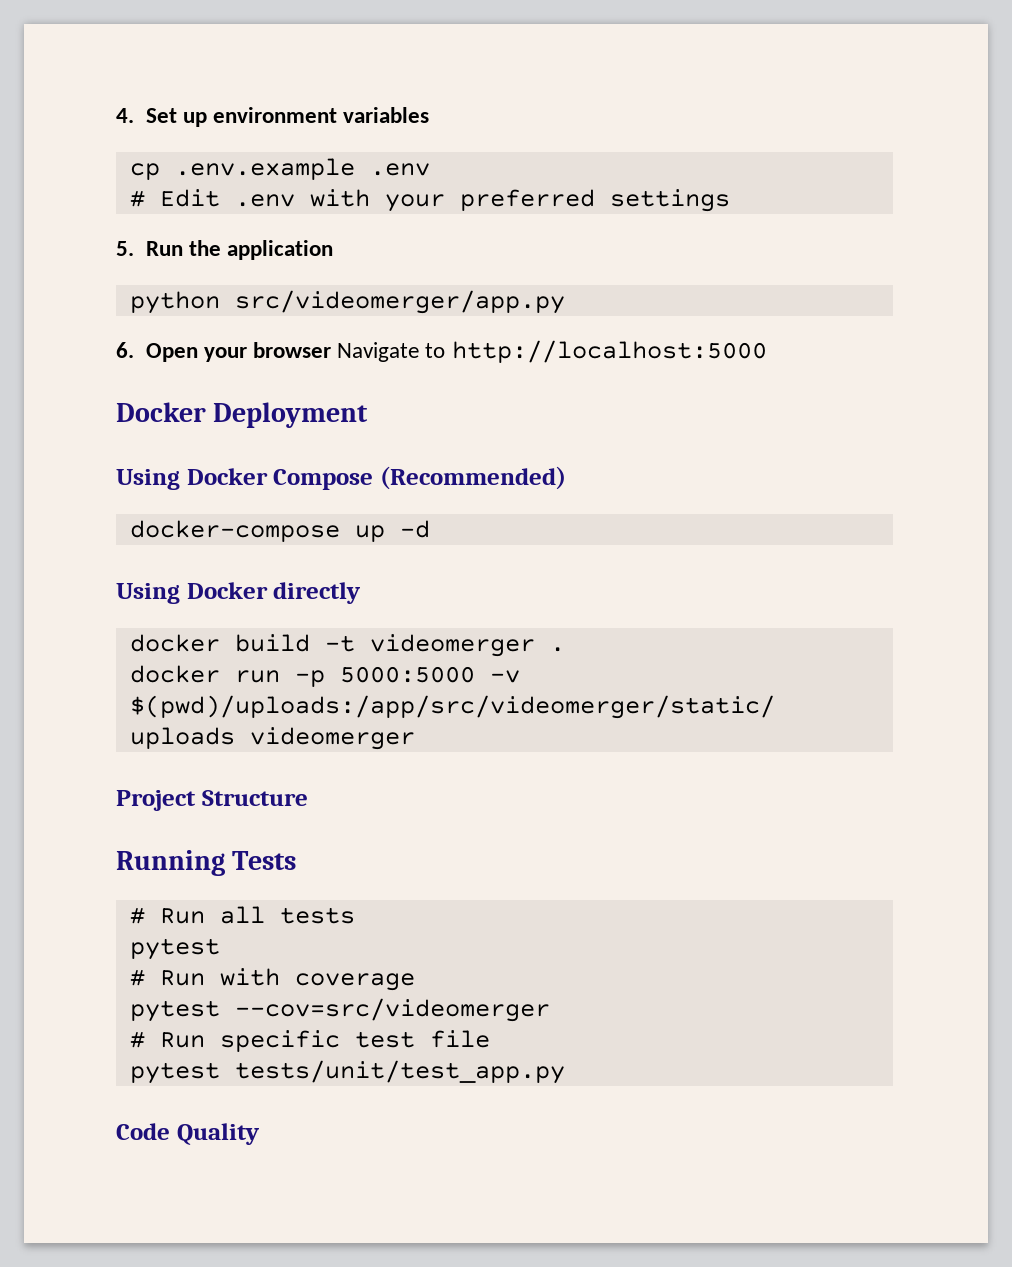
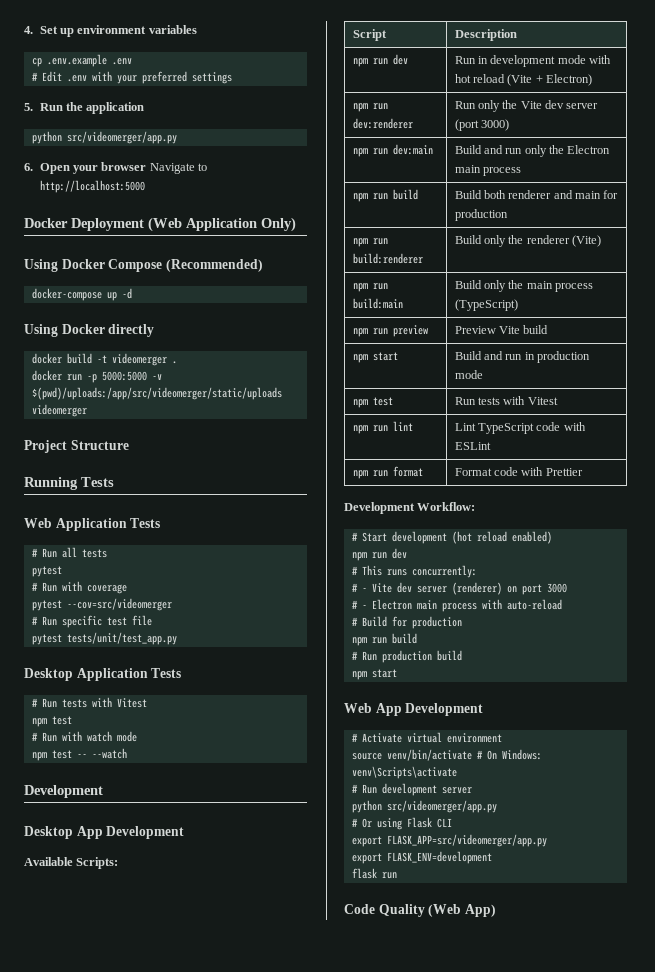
- Docker Deployment
+ Docker Deployment (Web Application Only)
+ Web Application Tests
+ Desktop Application Tests
+ # Run tests with Vitest
+ npm test
+ # Run with watch mode
+ npm test -- --watch
+ Development
+ Desktop App Development
+ Available Scripts:
+ Script | Description
+ npm run dev | Run in development mode with hot reload (Vite + Electron)
+ npm run dev:renderer | Run only the Vite dev server (port 3000)
+ npm run dev:main | Build and run only the Electron main process
+ npm run build | Build both renderer and main for production
+ npm run build:renderer | Build only the renderer (Vite)
+ npm run build:main | Build only the main process (TypeScript)
+ npm run preview | Preview Vite build
+ npm start | Build and run in production mode
+ npm test | Run tests with Vitest
+ npm run lint | Lint TypeScript code with ESLint
+ npm run format | Format code with Prettier
+ Development Workflow:
+ # Start development (hot reload enabled)
+ npm run dev
+ # This runs concurrently:
+ # - Vite dev server (renderer) on port 3000
+ # - Electron main process with auto-reload
+ # Build for production
+ npm run build
+ # Run production build
+ npm start
+ Web App Development
+ # Activate virtual environment
+ source venv/bin/activate # On Windows: venv\Scripts\activate
+ # Run development server
+ python src/videomerger/app.py
+ # Or using Flask CLI
+ export FLASK_APP=src/videomerger/app.py
+ export FLASK_ENV=development
+ flask run
- Code Quality
+ Code Quality (Web App)

